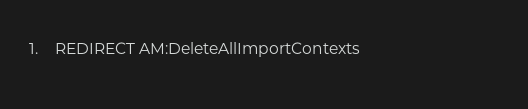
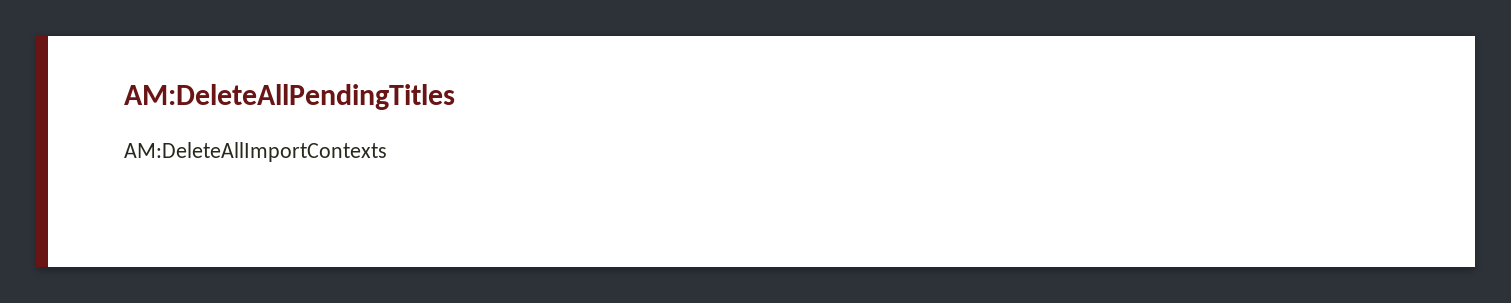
- 1. REDIRECT AM:DeleteAllImportContexts
+ AM:DeleteAllPendingTitles
+ AM:DeleteAllImportContexts

